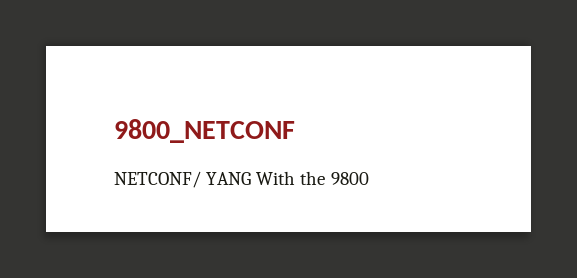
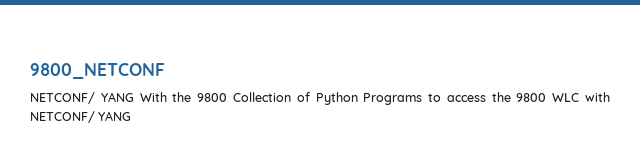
- NETCONF/ YANG With the 9800
+ NETCONF/ YANG With the 9800 Collection of Python Programs to access the 9800 WLC with NETCONF/ YANG

